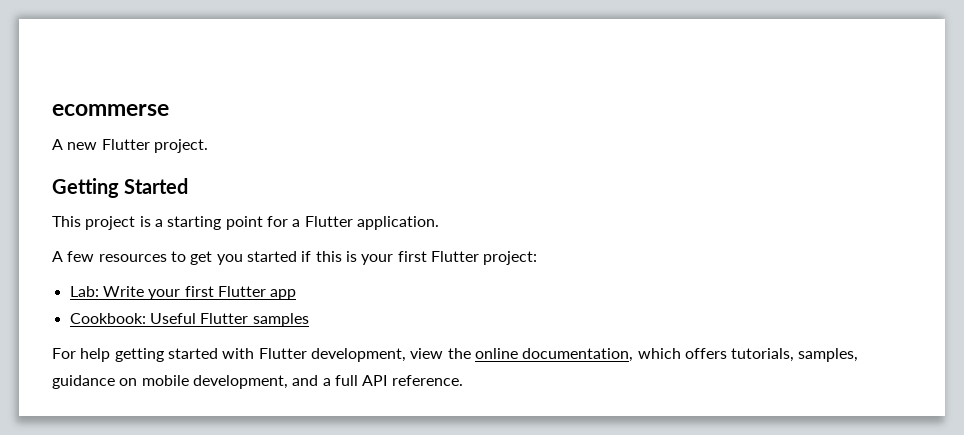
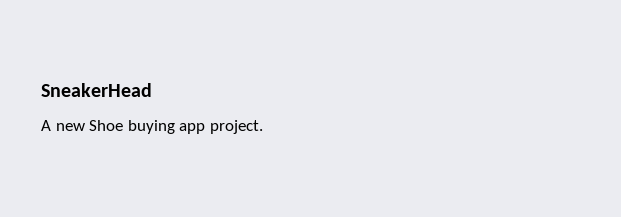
- ecommerse
+ SneakerHead
- A new Flutter project.
- Getting Started
- This project is a starting point for a Flutter application.
- A few resources to get you started if this is your first Flutter project:
- Lab: Write your first Flutter app
- Cookbook: Useful Flutter samples
- For help getting started with Flutter development, view the online documentation, which offers tutorials, samples, guidance on mobile development, and a full API reference.
+ A new Shoe buying app project.

